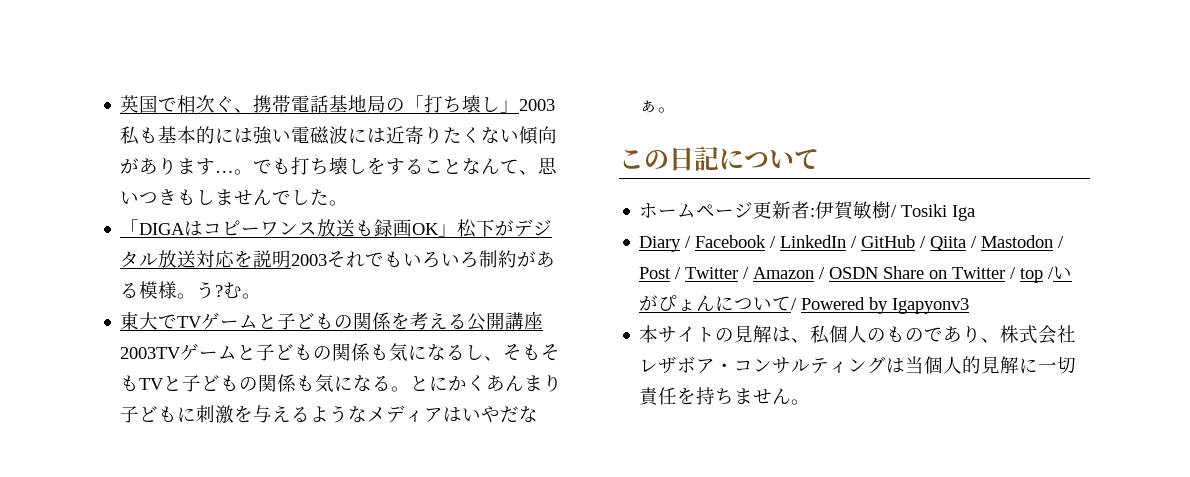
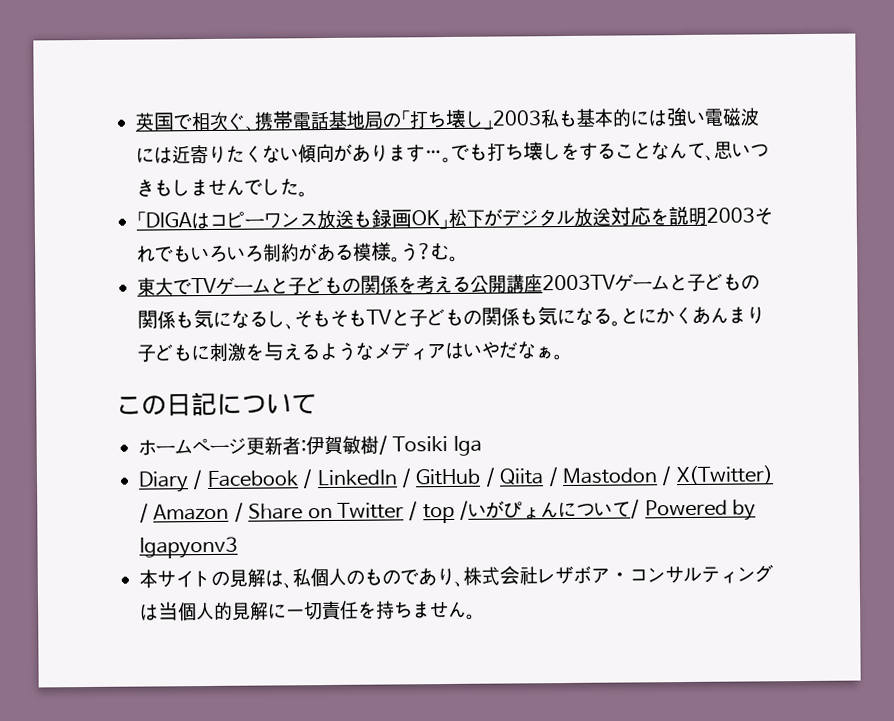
- Diary / Facebook / LinkedIn / GitHub / Qiita / Mastodon / Post / Twitter / Amazon / OSDN Share on Twitter / top /いがぴょんについて/ Powered by Igapyonv3
+ Diary / Facebook / LinkedIn / GitHub / Qiita / Mastodon / X(Twitter) / Amazon / Share on Twitter / top /いがぴょんについて/ Powered by Igapyonv3

